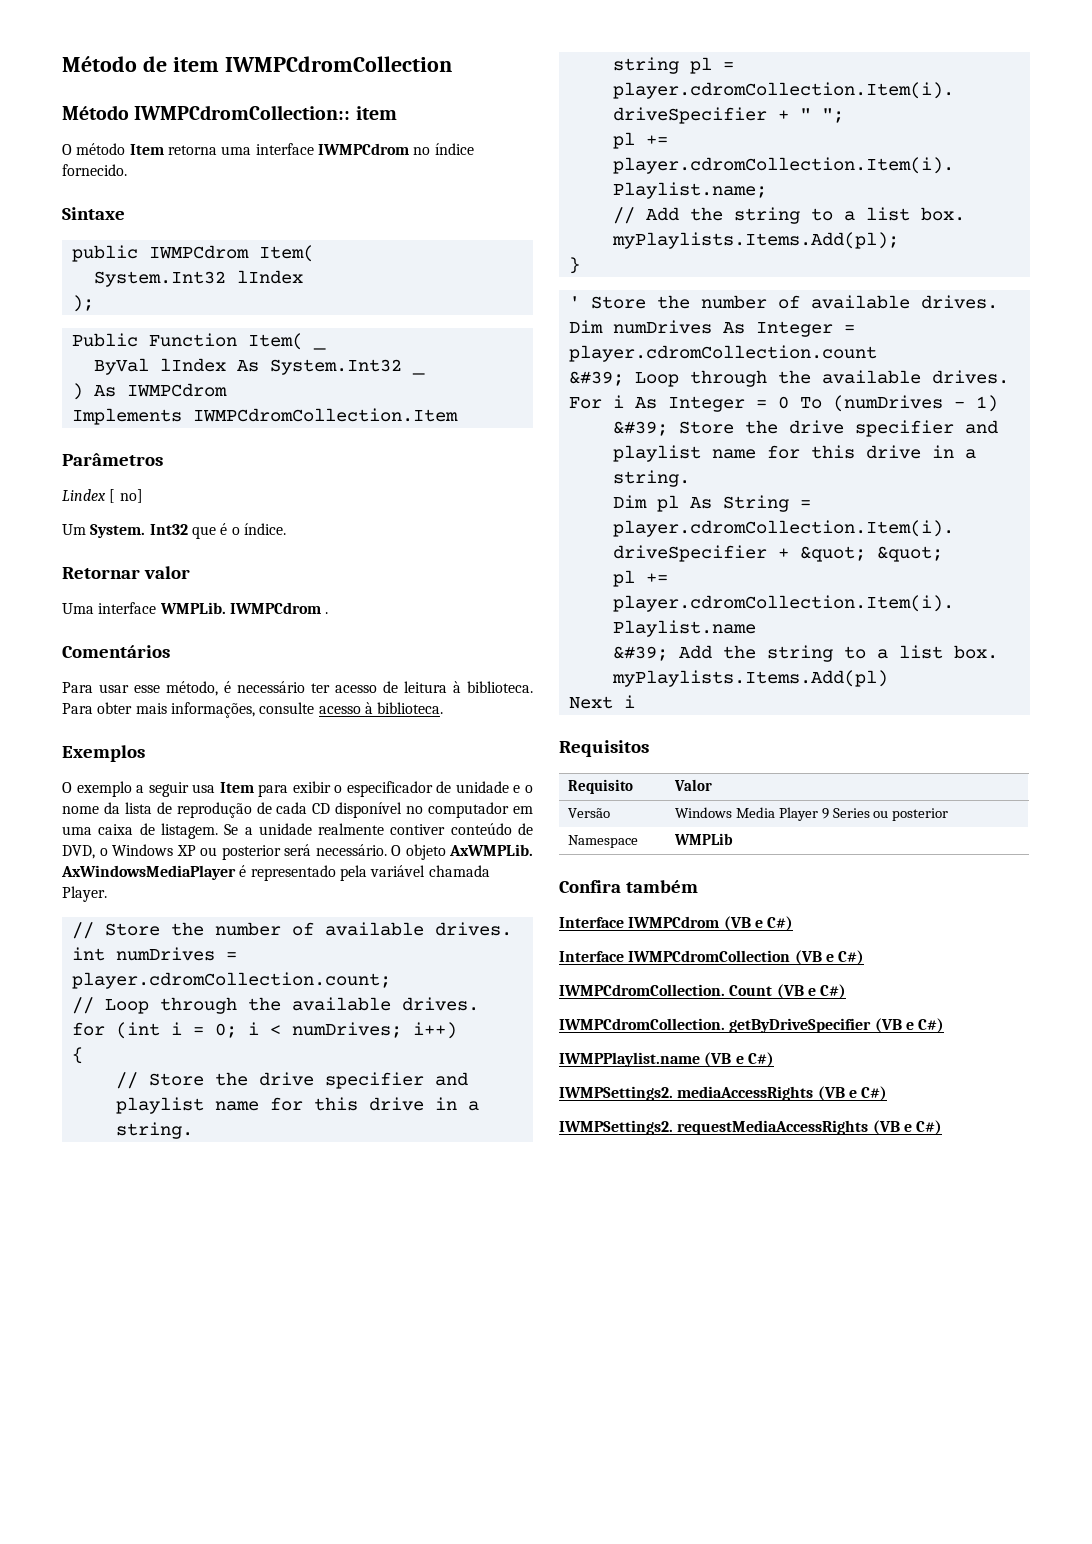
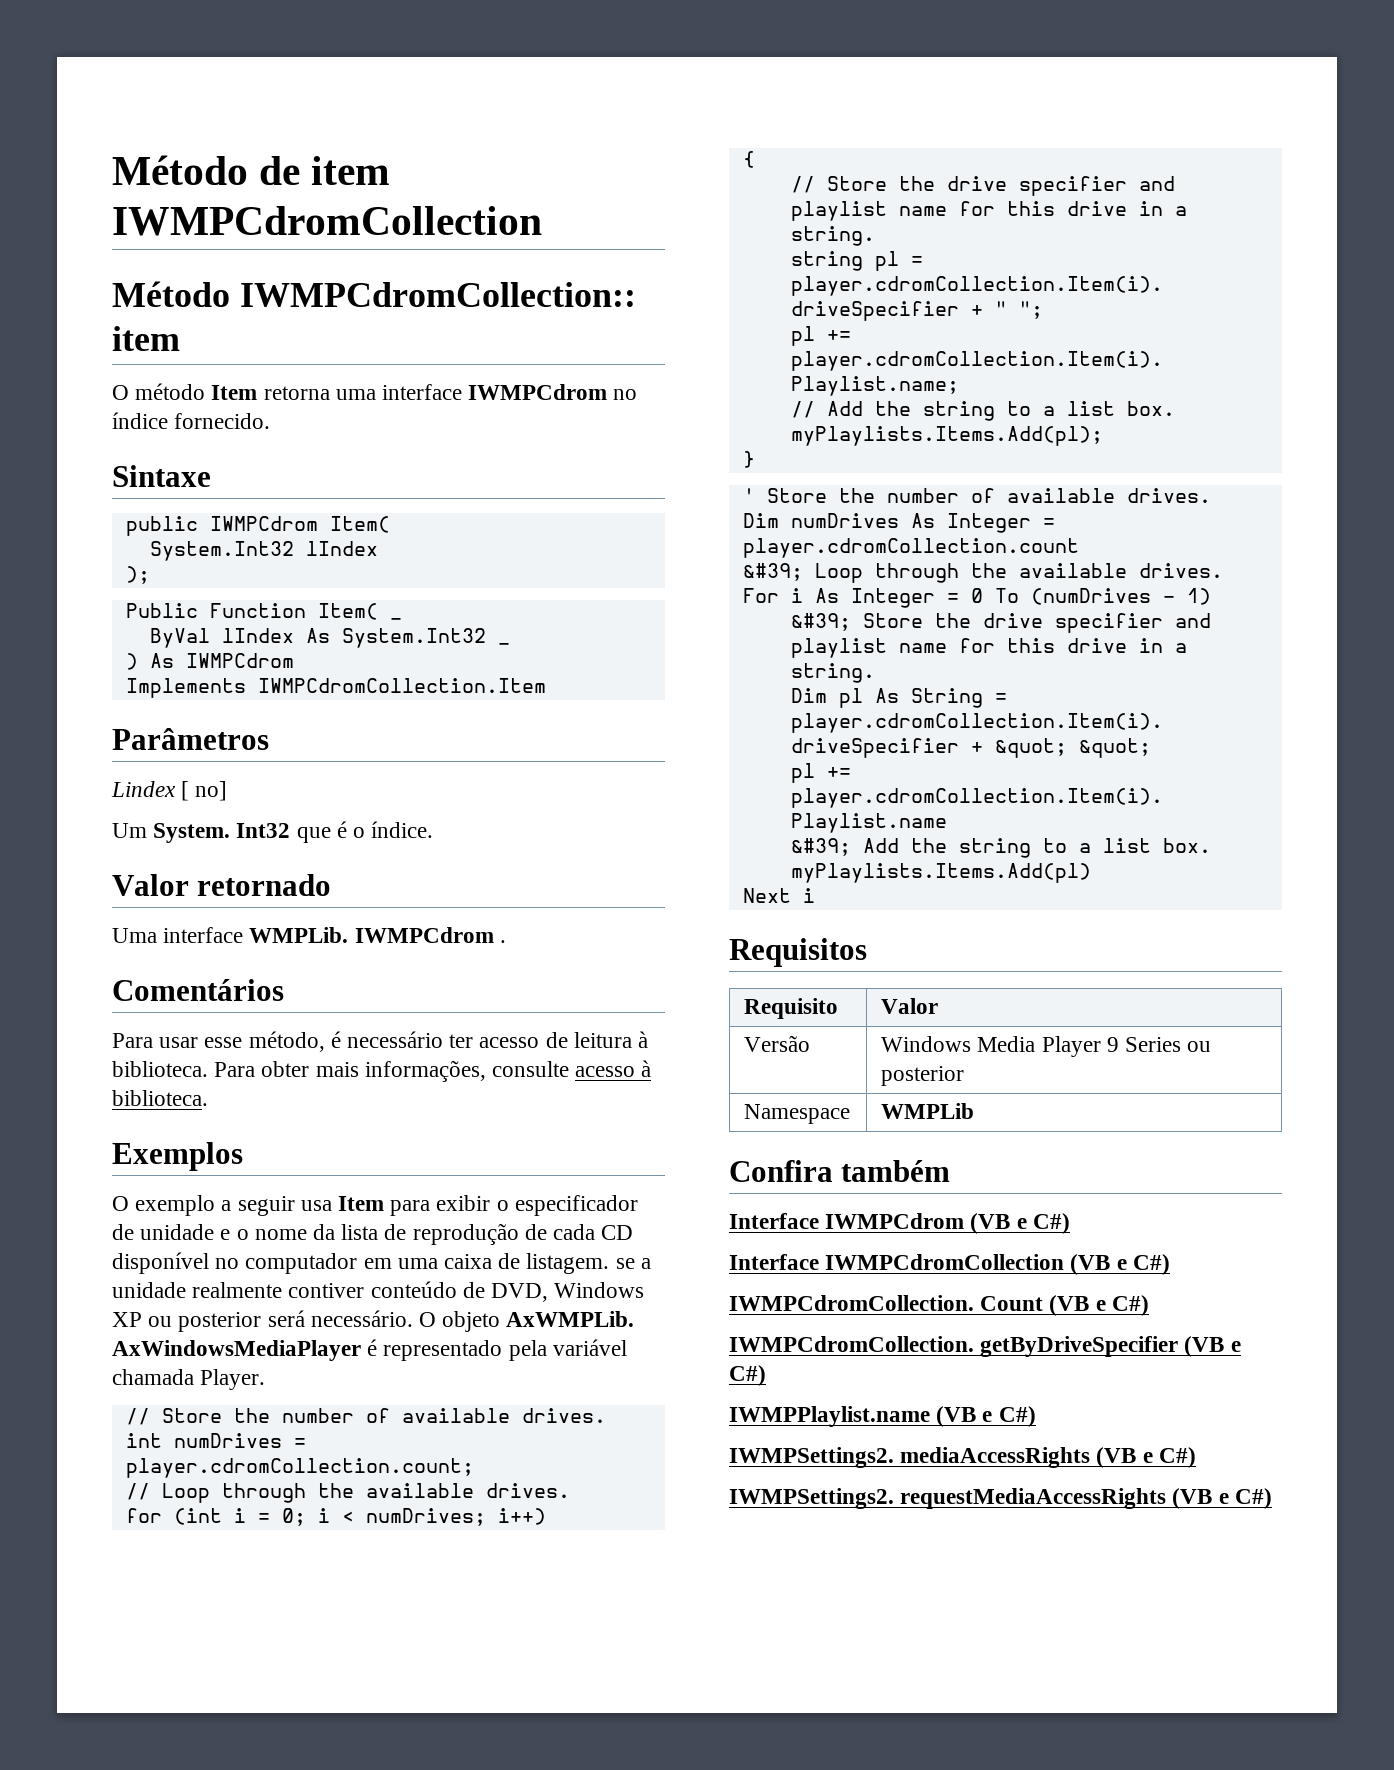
- Retornar valor
+ Valor retornado
- O exemplo a seguir usa Item para exibir o especificador de unidade e o nome da lista de reprodução de cada CD disponível no computador em uma caixa de listagem. Se a unidade realmente contiver conteúdo de DVD, o Windows XP ou posterior será necessário.
+ O exemplo a seguir usa Item para exibir o especificador de unidade e o nome da lista de reprodução de cada CD disponível no computador em uma caixa de listagem. se a unidade realmente contiver conteúdo de DVD, Windows XP ou posterior será necessário.

